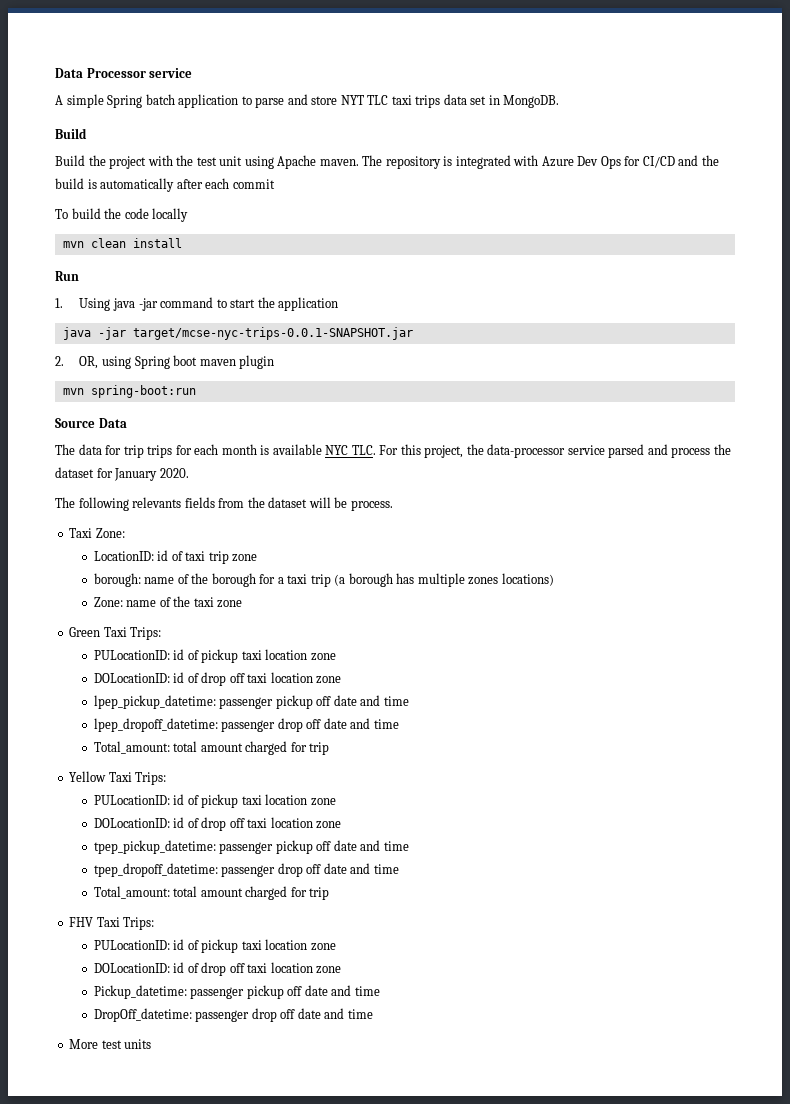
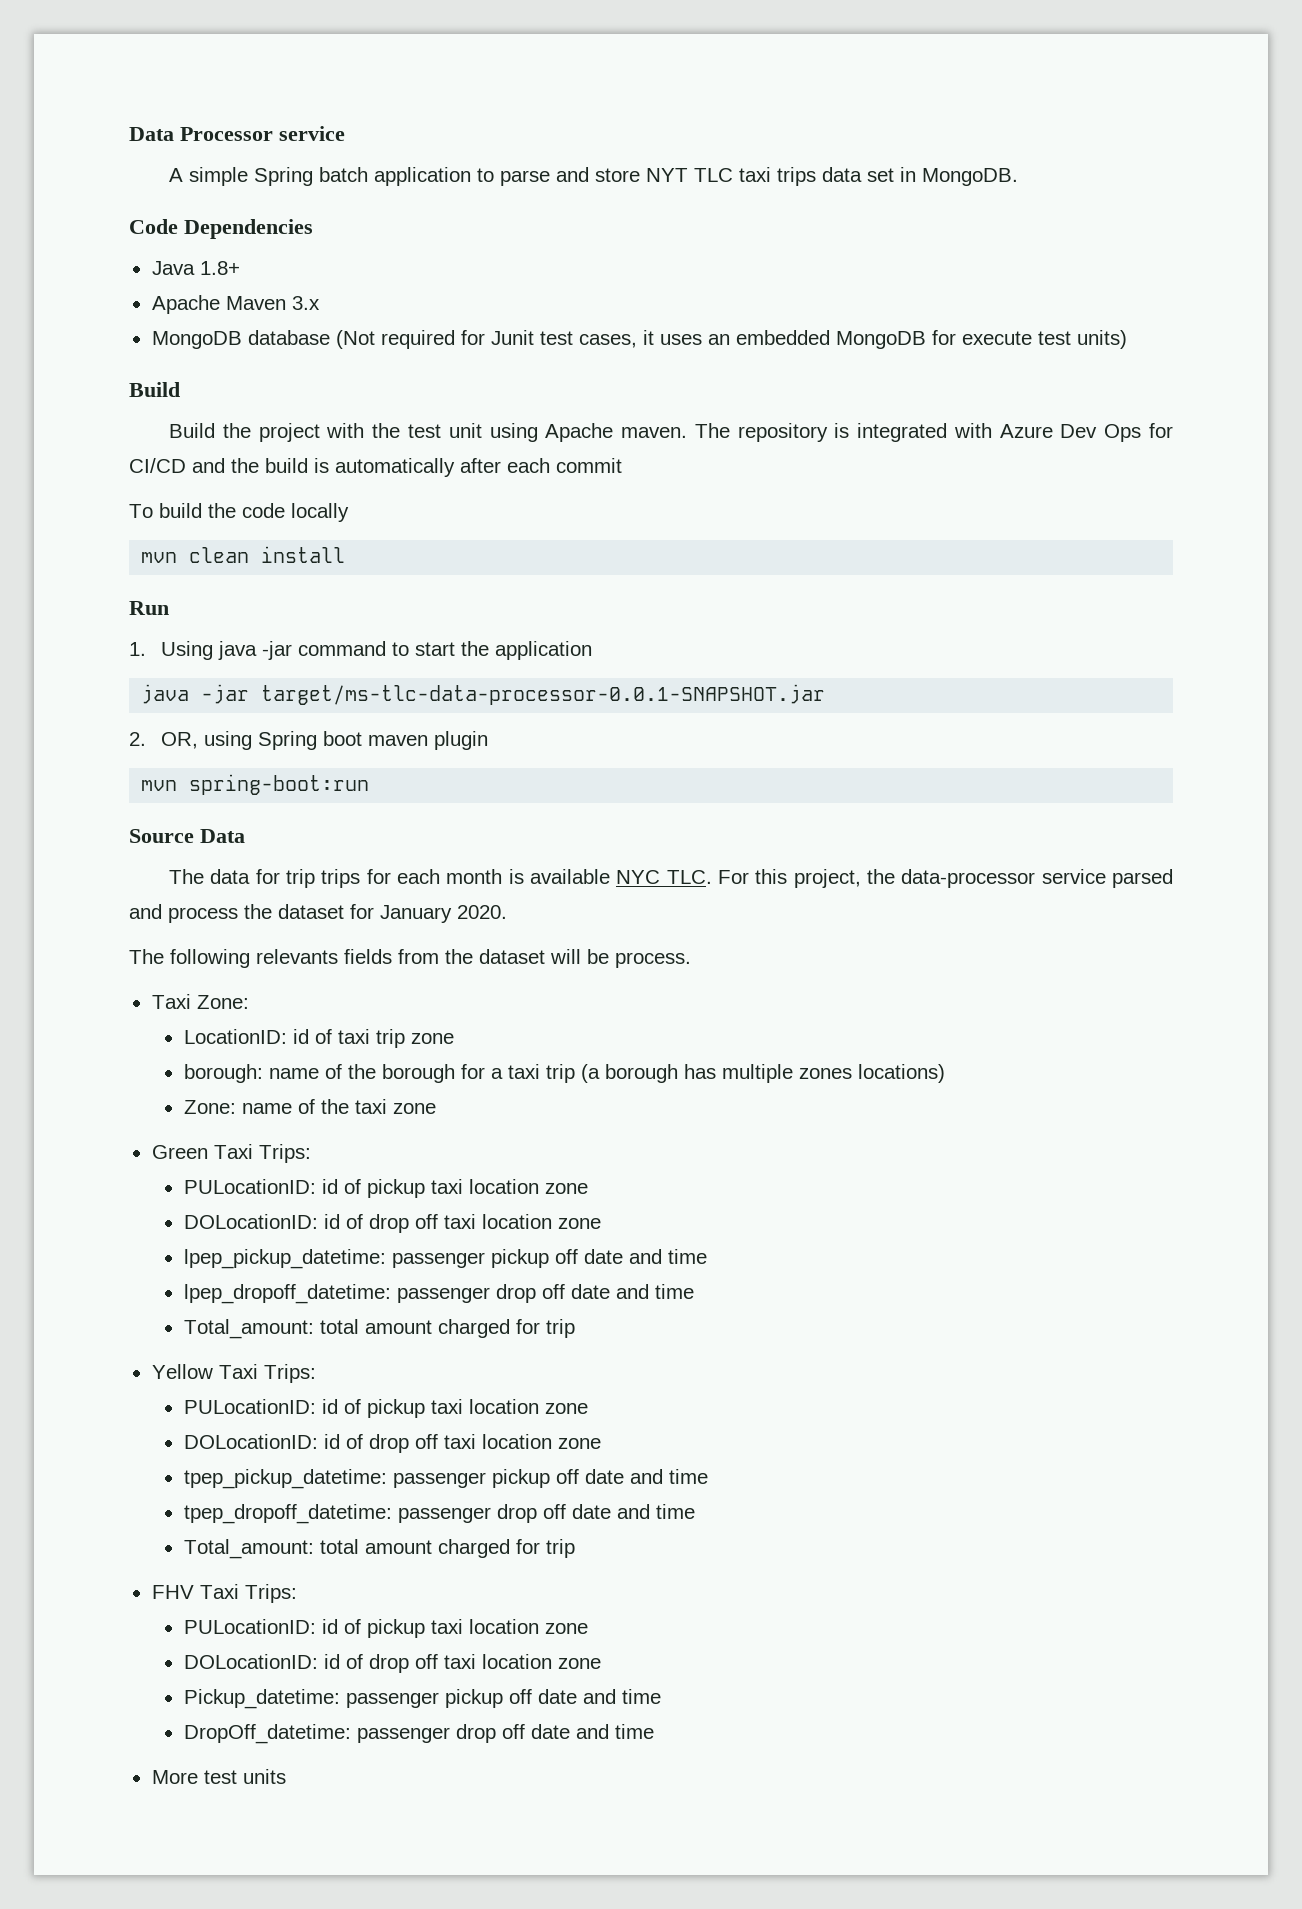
+ Code Dependencies
+ Java 1.8+
+ Apache Maven 3.x
+ MongoDB database (Not required for Junit test cases, it uses an embedded MongoDB for execute test units)
- java -jar target/mcse-nyc-trips-0.0.1-SNAPSHOT.jar
+ java -jar target/ms-tlc-data-processor-0.0.1-SNAPSHOT.jar

